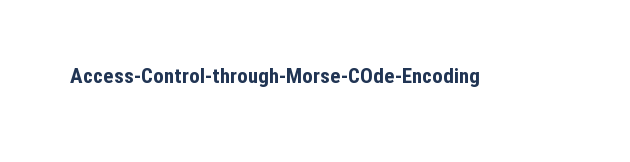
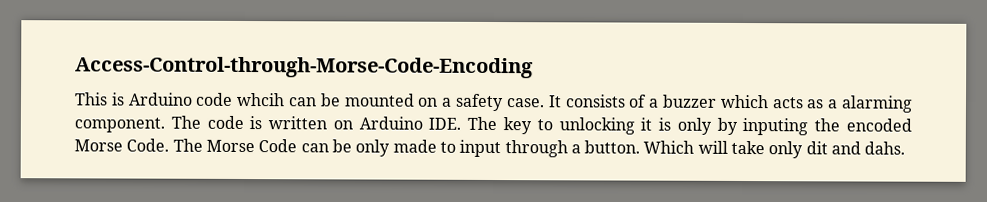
- Access-Control-through-Morse-COde-Encoding
+ Access-Control-through-Morse-Code-Encoding
+ This is Arduino code whcih can be mounted on a safety case. It consists of a buzzer which acts as a alarming component. The code is written on Arduino IDE. The key to unlocking it is only by inputing the encoded Morse Code. The Morse Code can be only made to input through a button. Which will take only dit and dahs.

